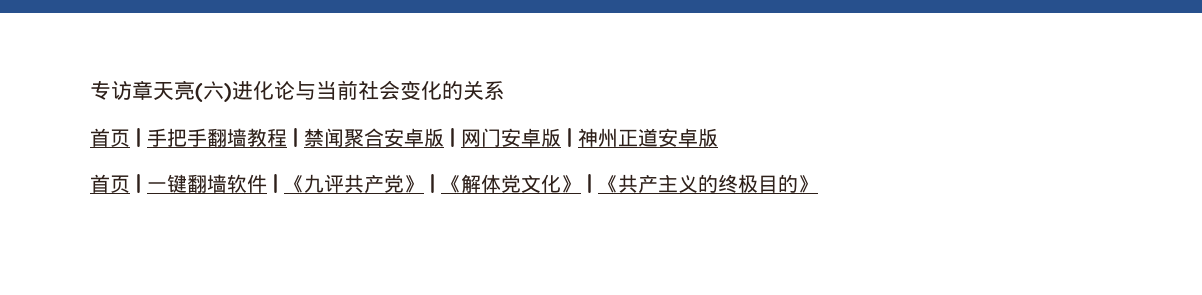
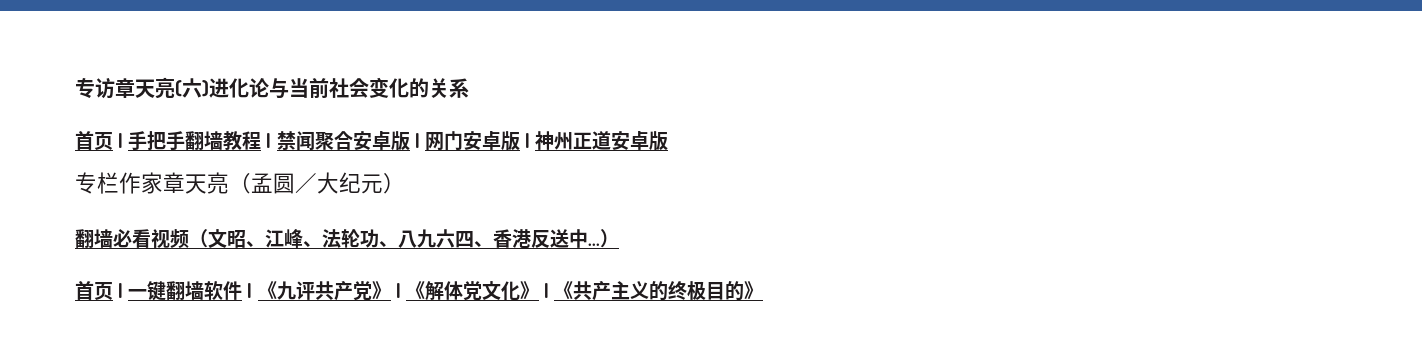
+ 专栏作家章天亮（孟圆／大纪元）
+ 翻墙必看视频（文昭、江峰、法轮功、八九六四、香港反送中...）

